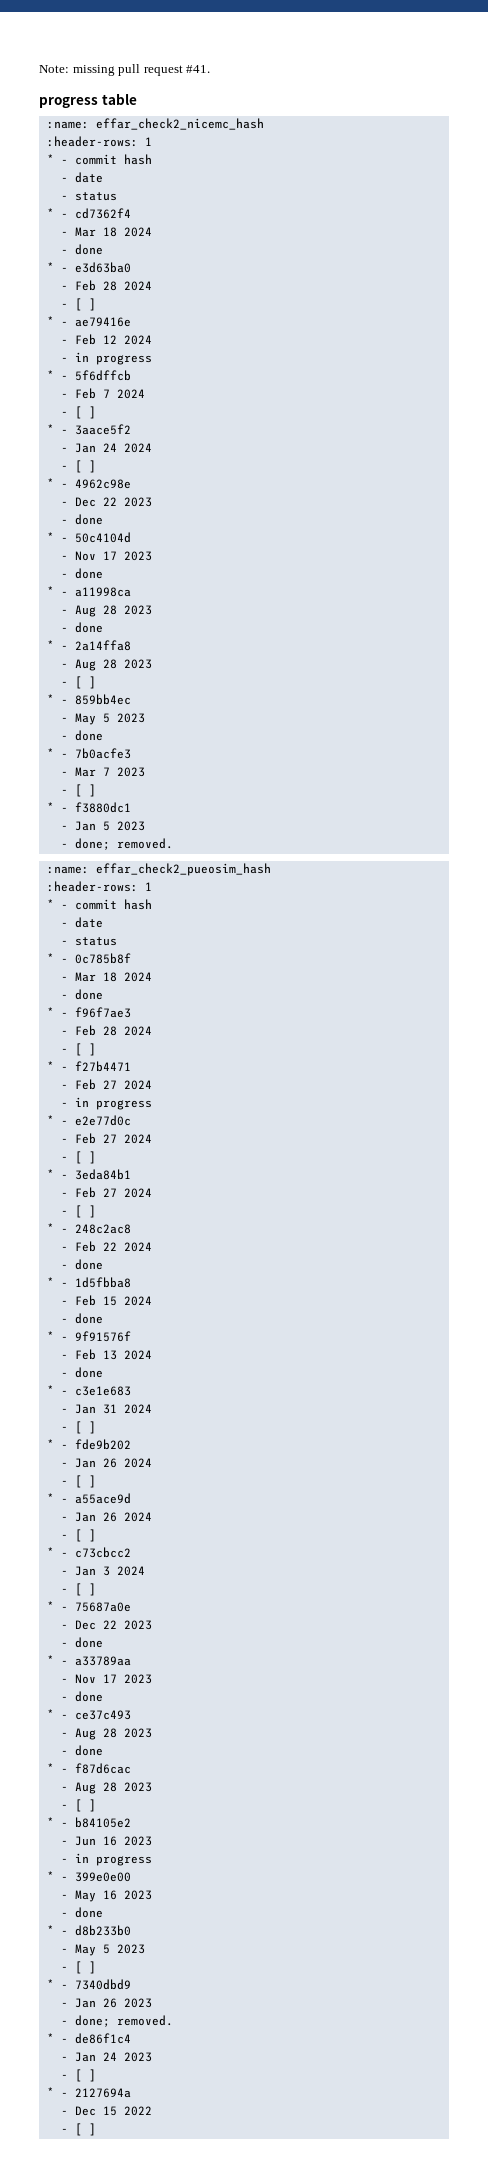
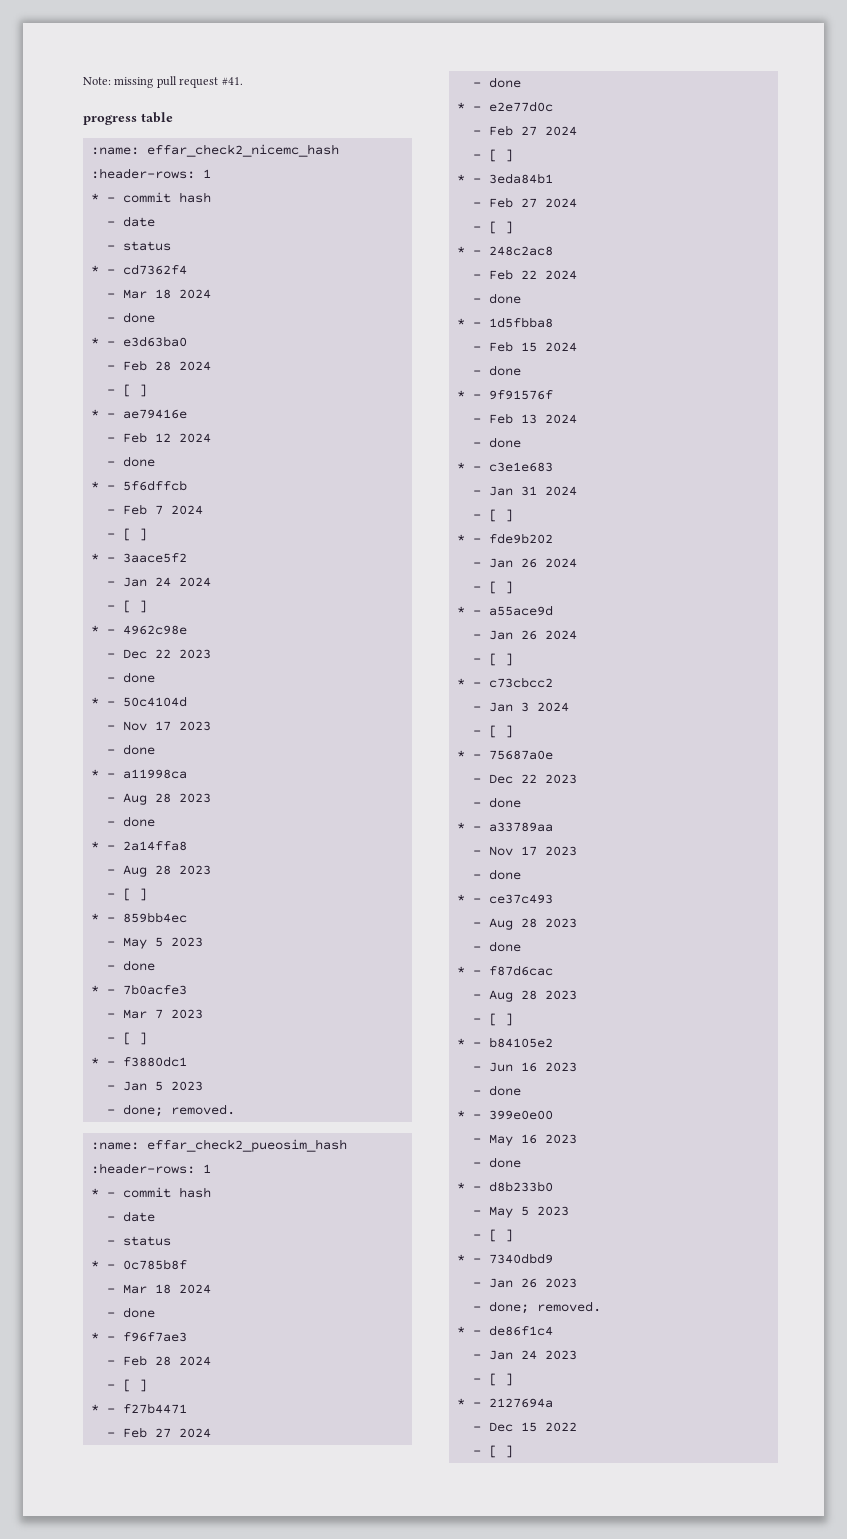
  - Feb 12 2024
- - in progress
+ - done
  * - f27b4471
  - Feb 27 2024
- - in progress
+ - done
  - Jun 16 2023
- - in progress
+ - done

